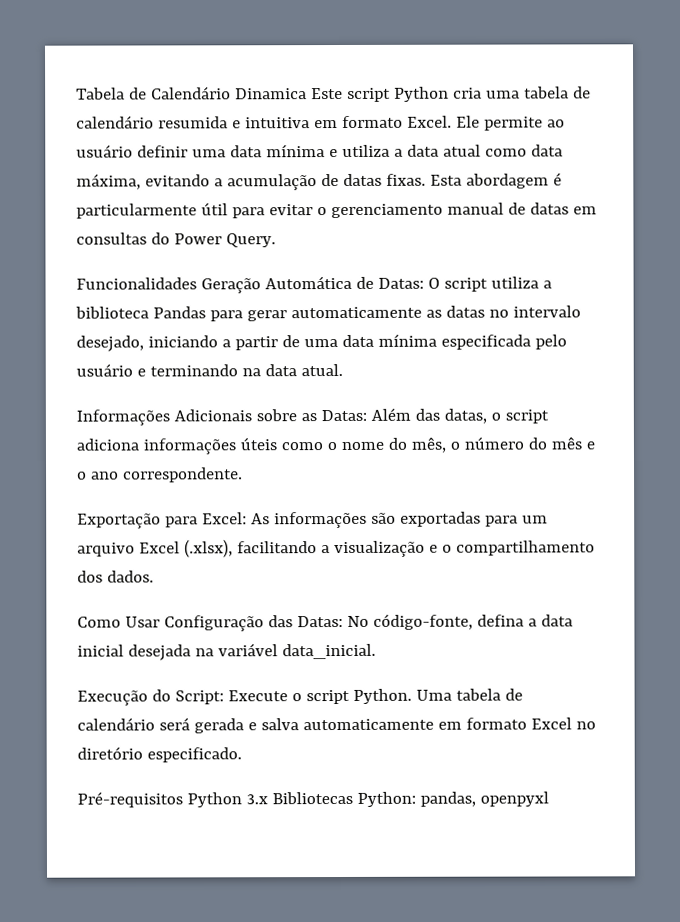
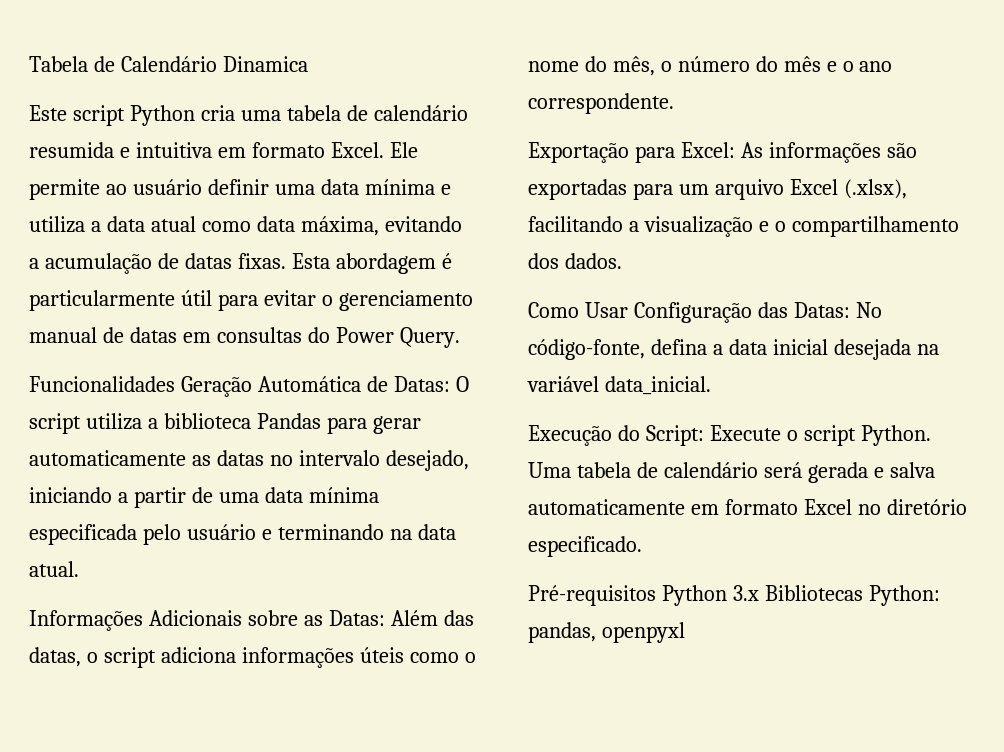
- Tabela de Calendário Dinamica Este script Python cria uma tabela de calendário resumida e intuitiva em formato Excel.
+ Tabela de Calendário Dinamica
+ Este script Python cria uma tabela de calendário resumida e intuitiva em formato Excel.

